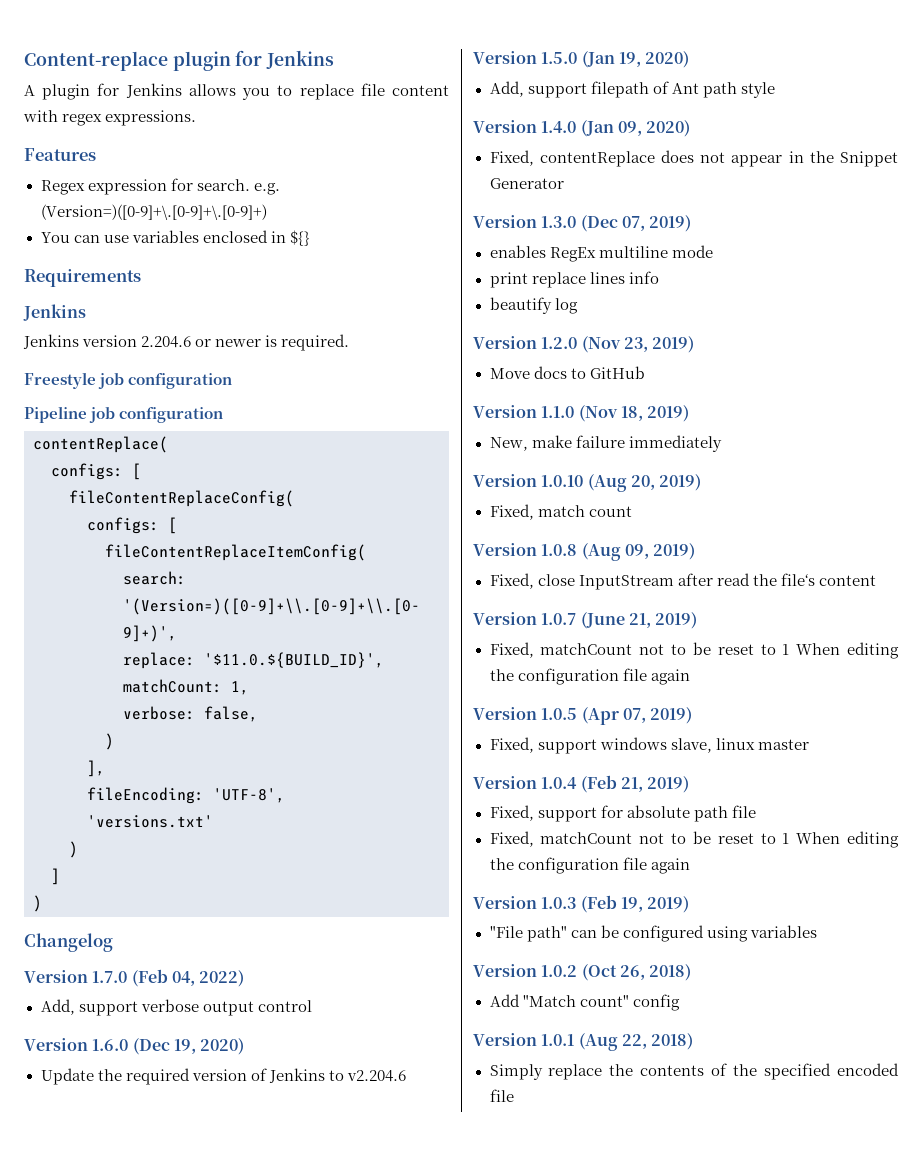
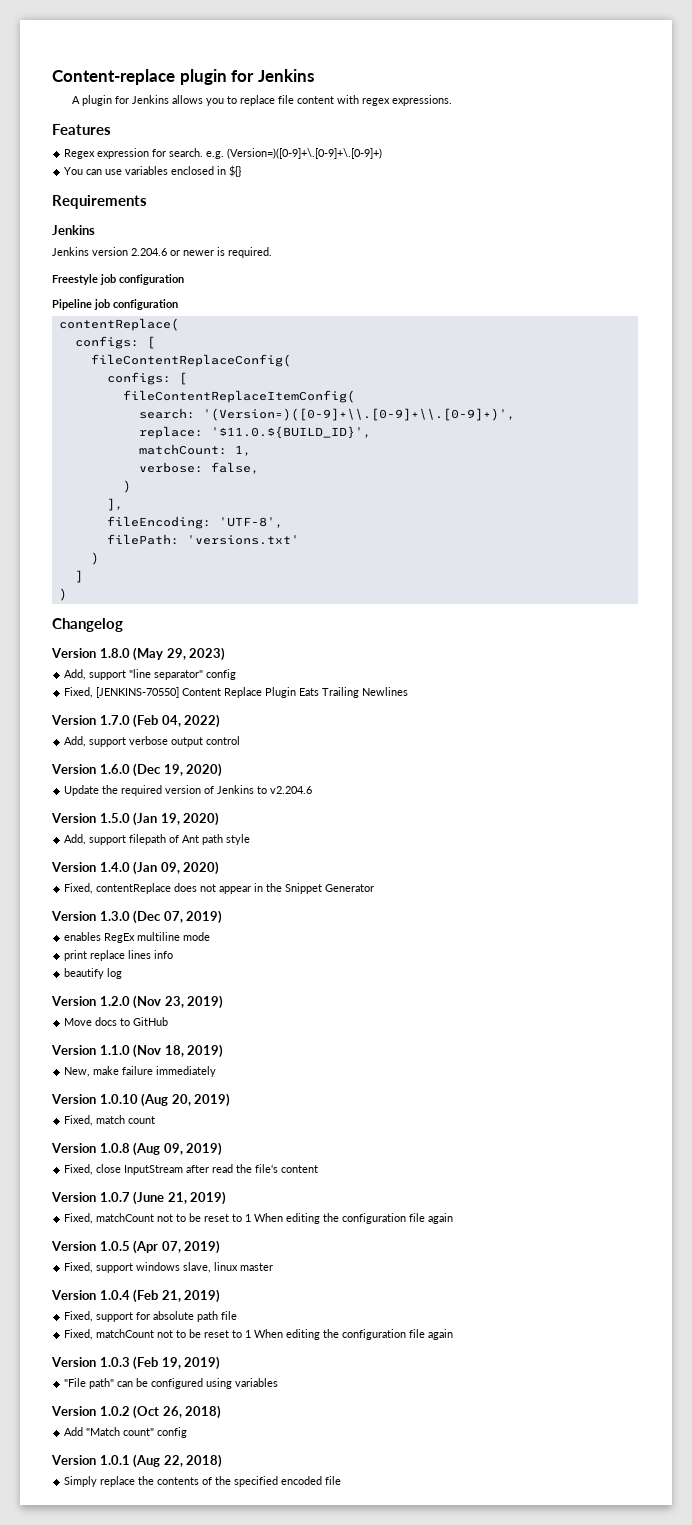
- 'versions.txt'
+ filePath: 'versions.txt'
+ Version 1.8.0 (May 29, 2023)
+ Add, support "line separator" config
+ Fixed, [JENKINS-70550] Content Replace Plugin Eats Trailing Newlines

